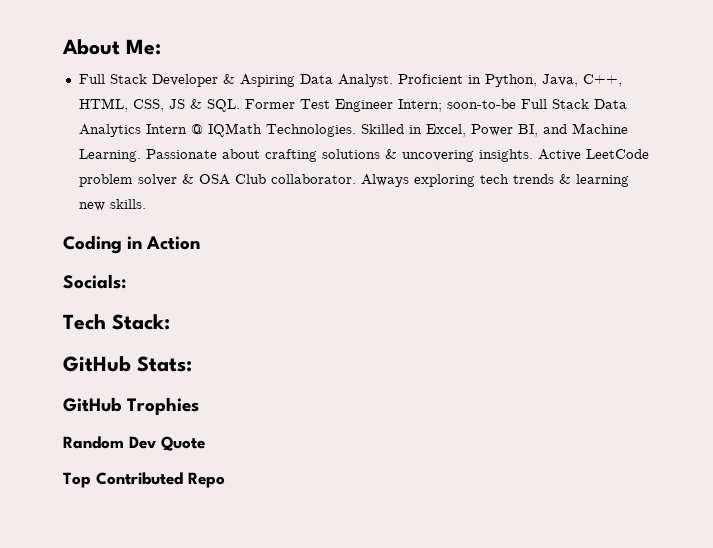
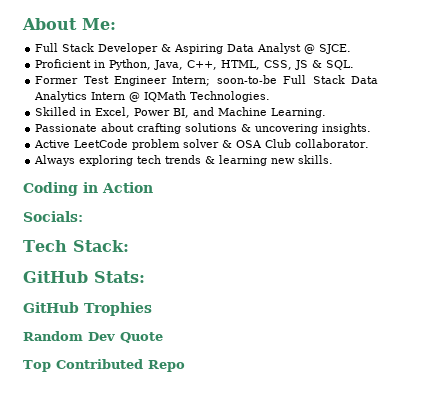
- Full Stack Developer & Aspiring Data Analyst. Proficient in Python, Java, C++, HTML, CSS, JS & SQL. Former Test Engineer Intern; soon-to-be Full Stack Data Analytics Intern @ IQMath Technologies. Skilled in Excel, Power BI, and Machine Learning. Passionate about crafting solutions & uncovering insights. Active LeetCode problem solver & OSA Club collaborator. Always exploring tech trends & learning new skills.
+ Full Stack Developer & Aspiring Data Analyst @ SJCE.
+ Proficient in Python, Java, C++, HTML, CSS, JS & SQL.
+ Former Test Engineer Intern; soon-to-be Full Stack Data Analytics Intern @ IQMath Technologies.
+ Skilled in Excel, Power BI, and Machine Learning.
+ Passionate about crafting solutions & uncovering insights.
+ Active LeetCode problem solver & OSA Club collaborator.
+ Always exploring tech trends & learning new skills.

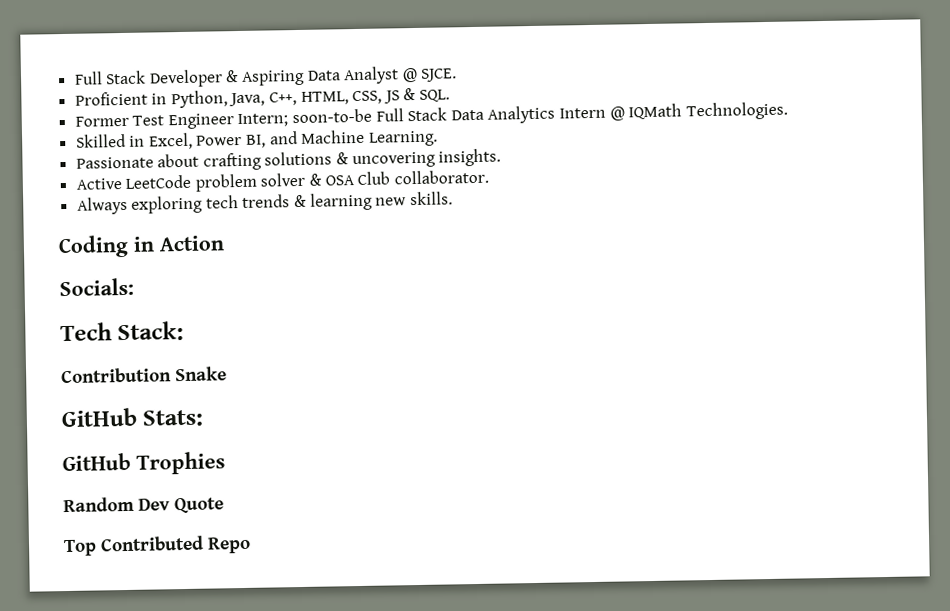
- About Me:
+ Contribution Snake

